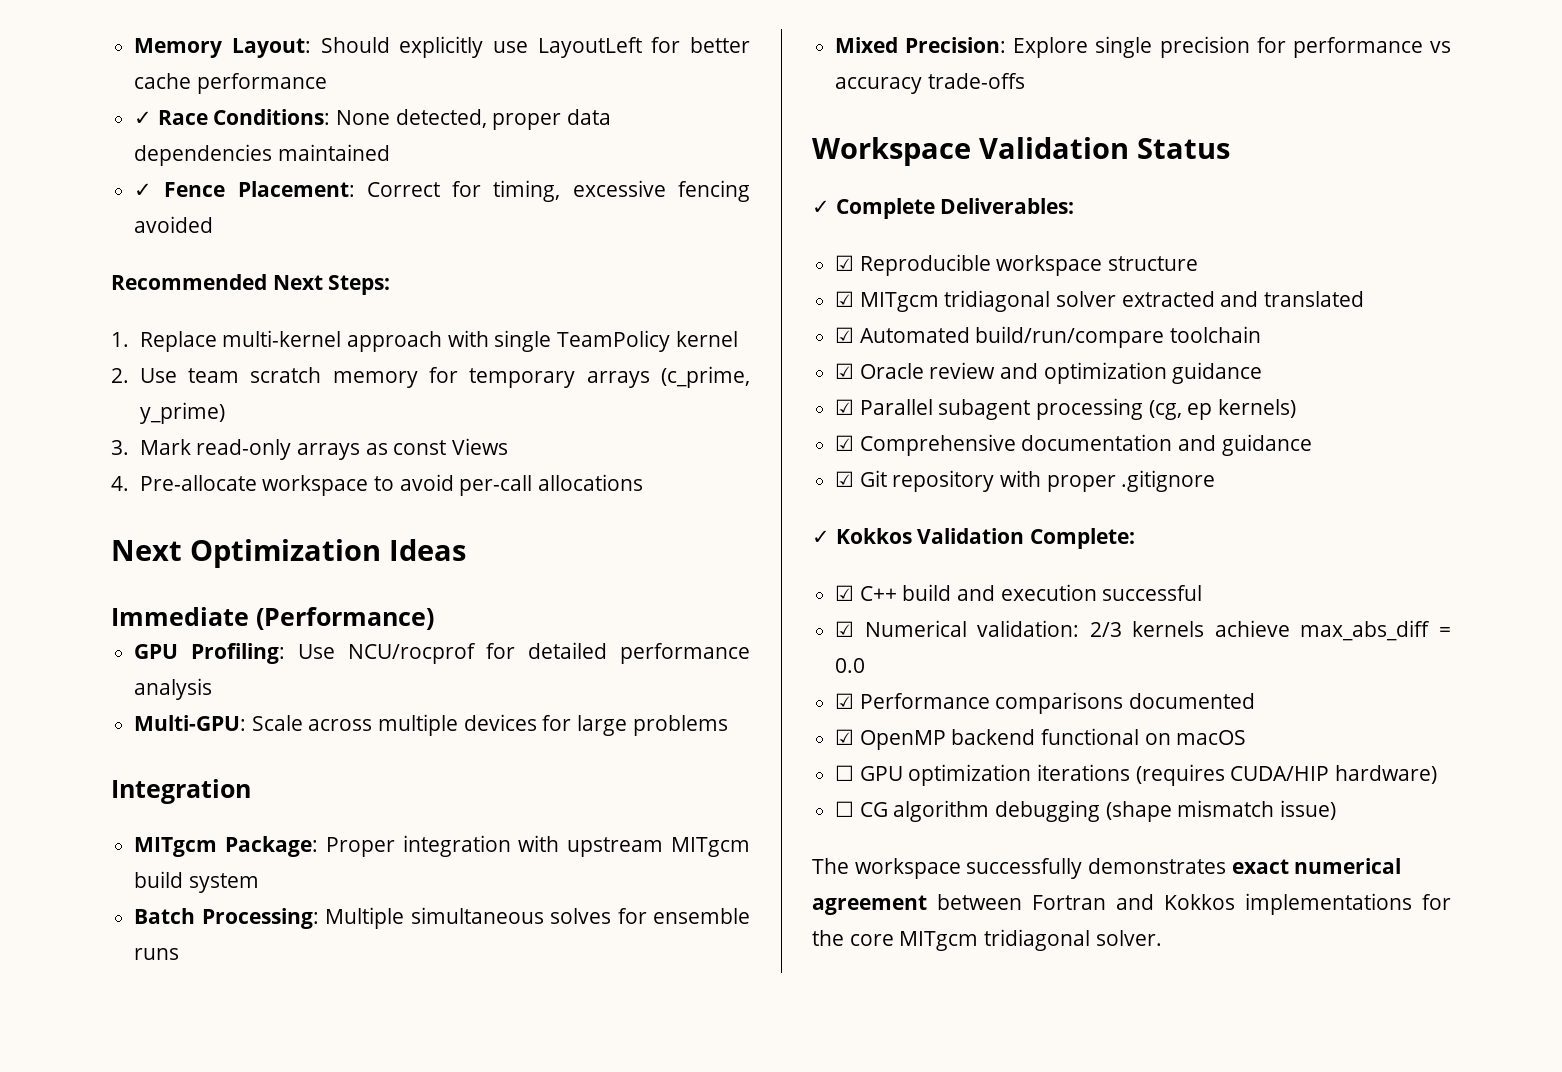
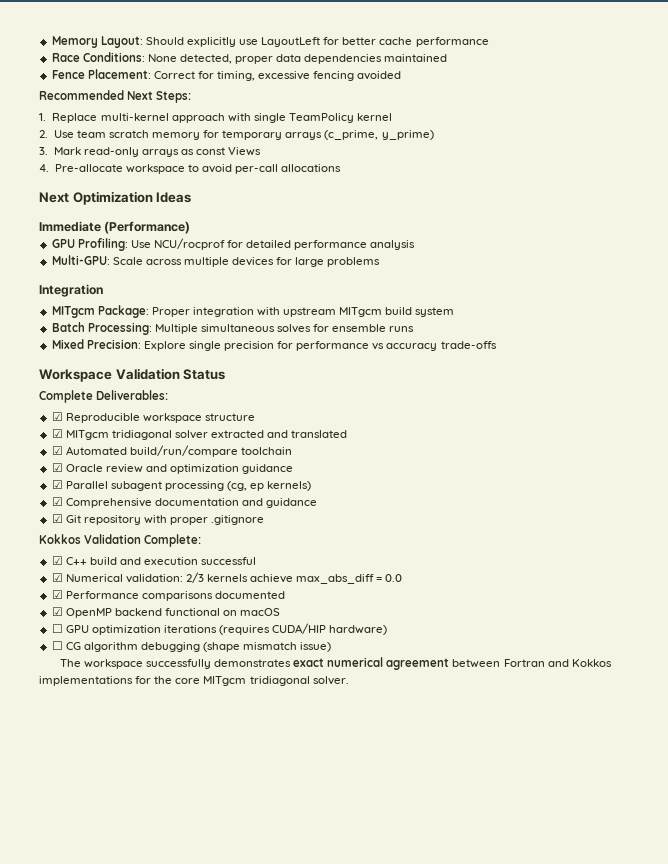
- ✓ Race Conditions: None detected, proper data dependencies maintained
+ Race Conditions: None detected, proper data dependencies maintained
- ✓ Fence Placement: Correct for timing, excessive fencing avoided
+ Fence Placement: Correct for timing, excessive fencing avoided
- ✓ Complete Deliverables:
+ Complete Deliverables:
- ✓ Kokkos Validation Complete:
+ Kokkos Validation Complete:

